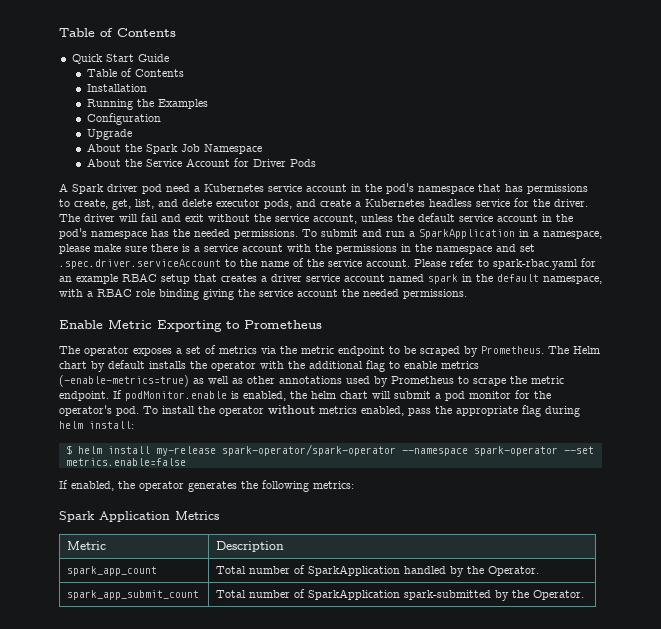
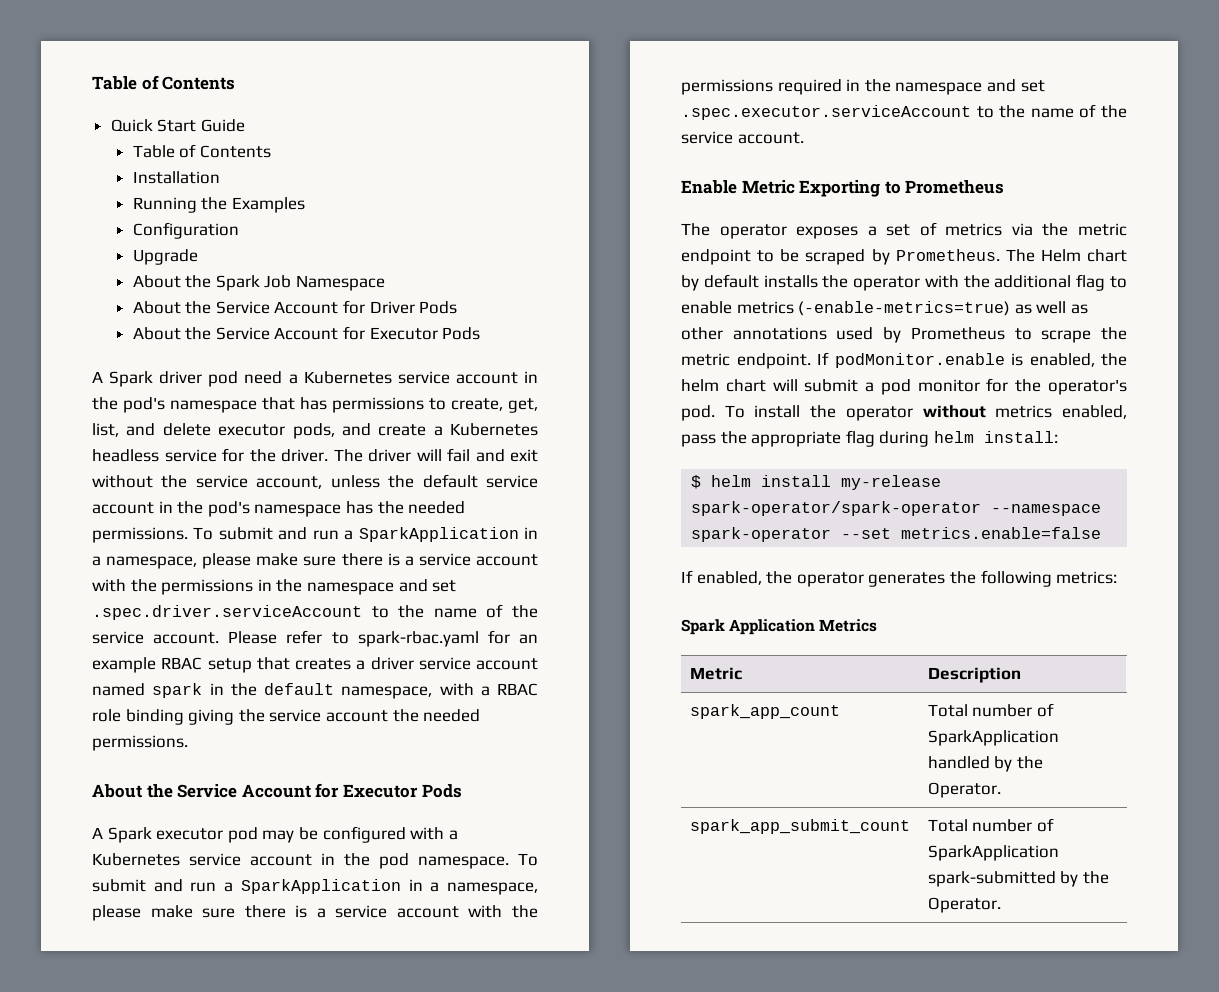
  About the Service Account for Driver Pods
+ About the Service Account for Executor Pods
  Please refer to spark-rbac.yaml for an example RBAC setup that creates a driver service account named spark in the default namespace, with a RBAC role binding giving the service account the needed permissions.
+ About the Service Account for Executor Pods
+ A Spark executor pod may be configured with a Kubernetes service account in the pod namespace. To submit and run a SparkApplication in a namespace, please make sure there is a service account with the permissions required in the namespace and set .spec.executor.serviceAccount to the name of the service account.

